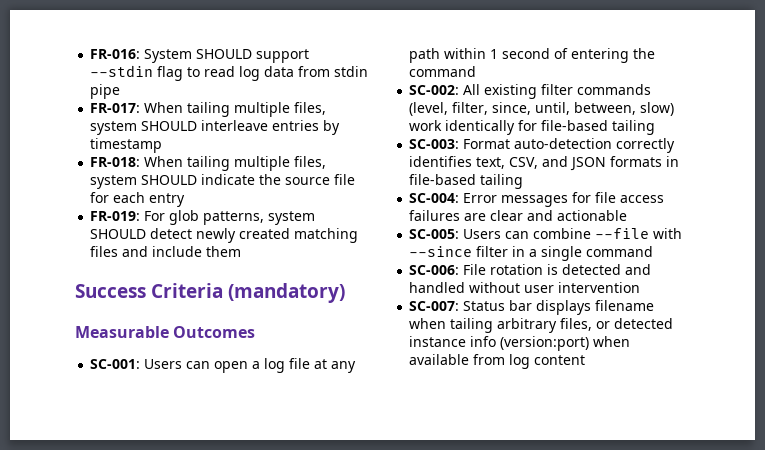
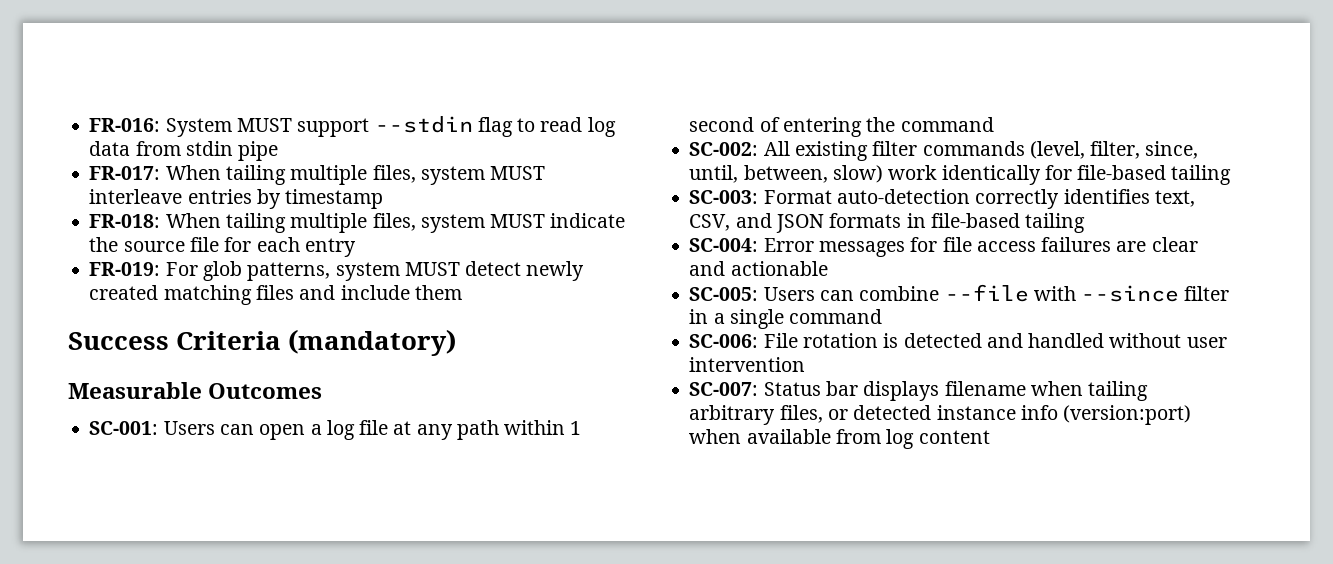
- FR-016: System SHOULD support --stdin flag to read log data from stdin pipe
+ FR-016: System MUST support --stdin flag to read log data from stdin pipe
- FR-017: When tailing multiple files, system SHOULD interleave entries by timestamp
+ FR-017: When tailing multiple files, system MUST interleave entries by timestamp
- FR-018: When tailing multiple files, system SHOULD indicate the source file for each entry
+ FR-018: When tailing multiple files, system MUST indicate the source file for each entry
- FR-019: For glob patterns, system SHOULD detect newly created matching files and include them
+ FR-019: For glob patterns, system MUST detect newly created matching files and include them

